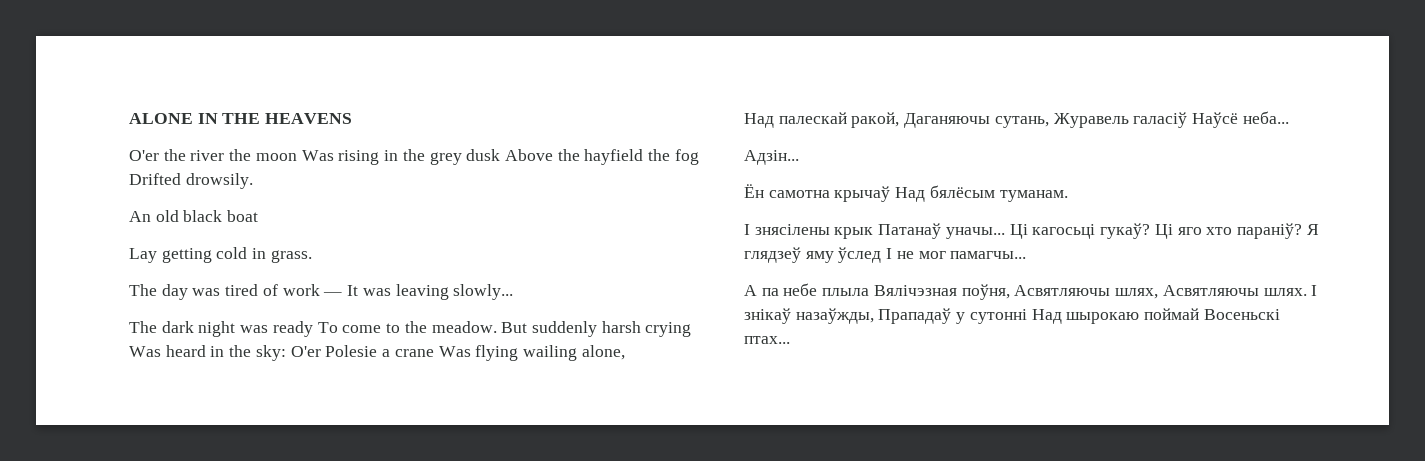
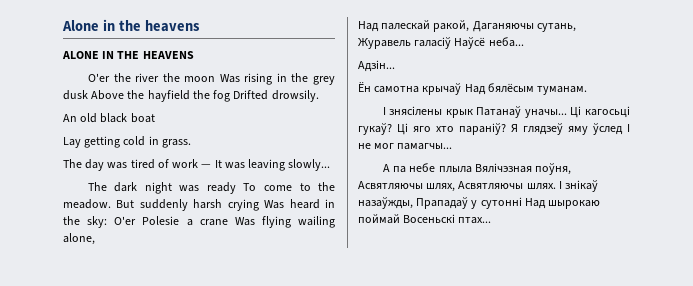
+ Alone in the heavens

